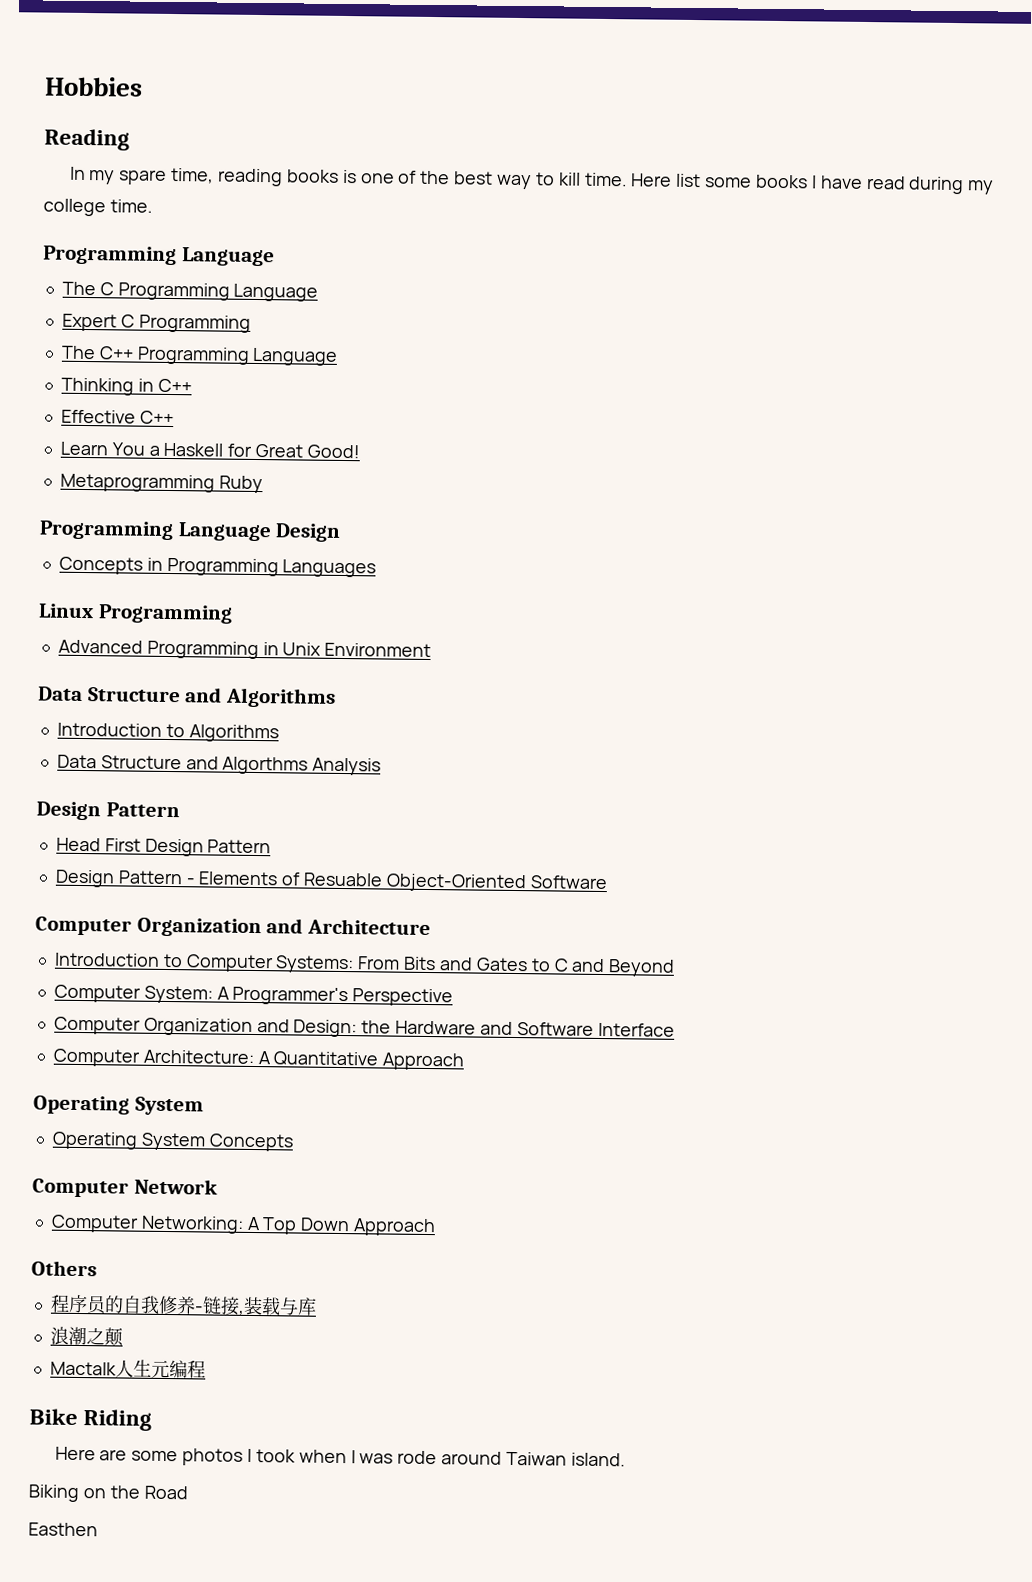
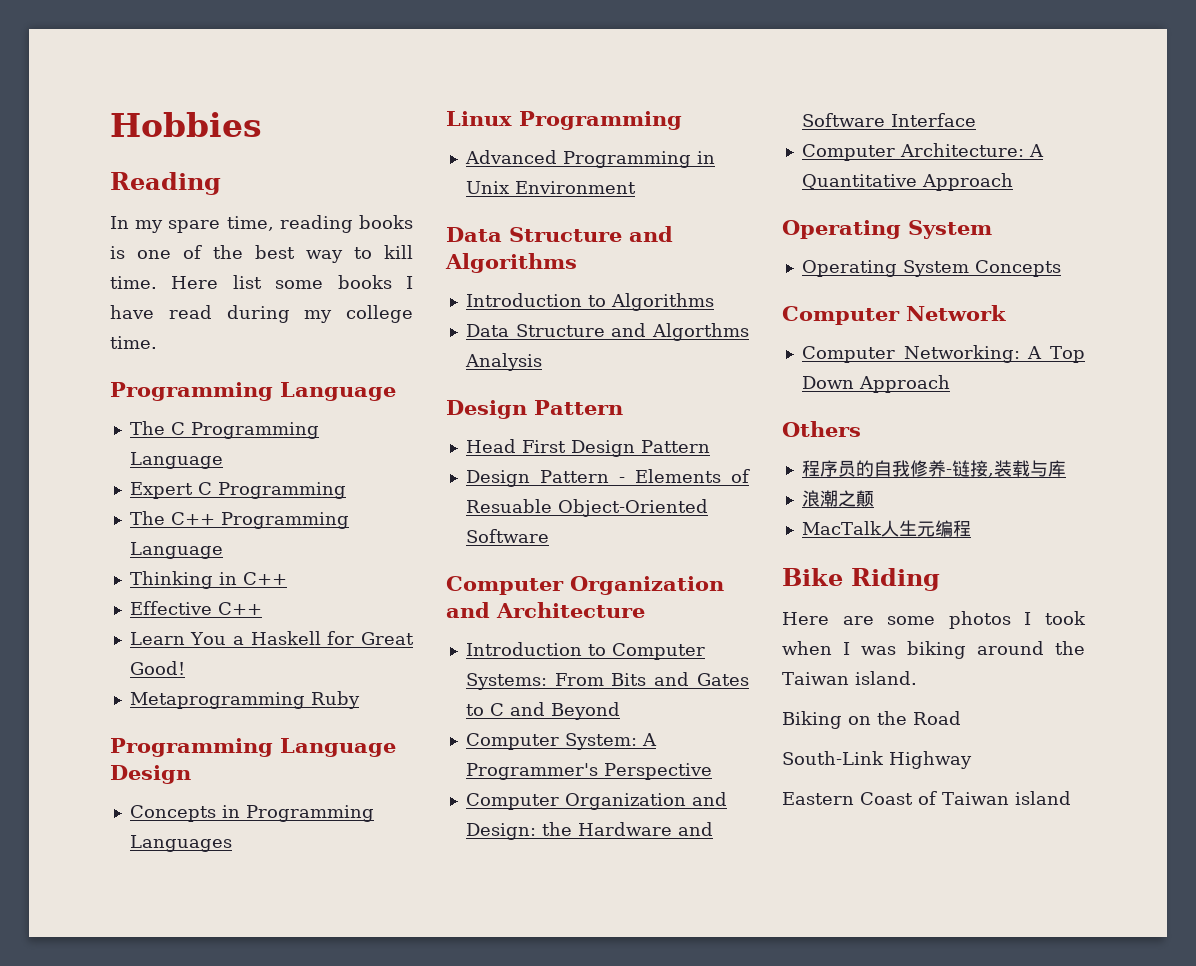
- Mactalk人生元编程
+ MacTalk人生元编程
- Here are some photos I took when I was rode around Taiwan island.
+ Here are some photos I took when I was biking around the Taiwan island.
- Easthen
+ South-Link Highway
+ Eastern Coast of Taiwan island

